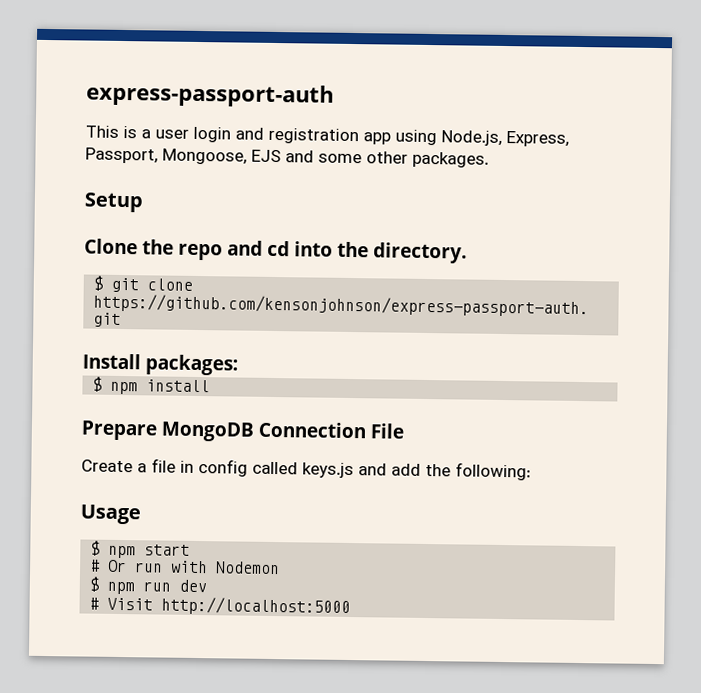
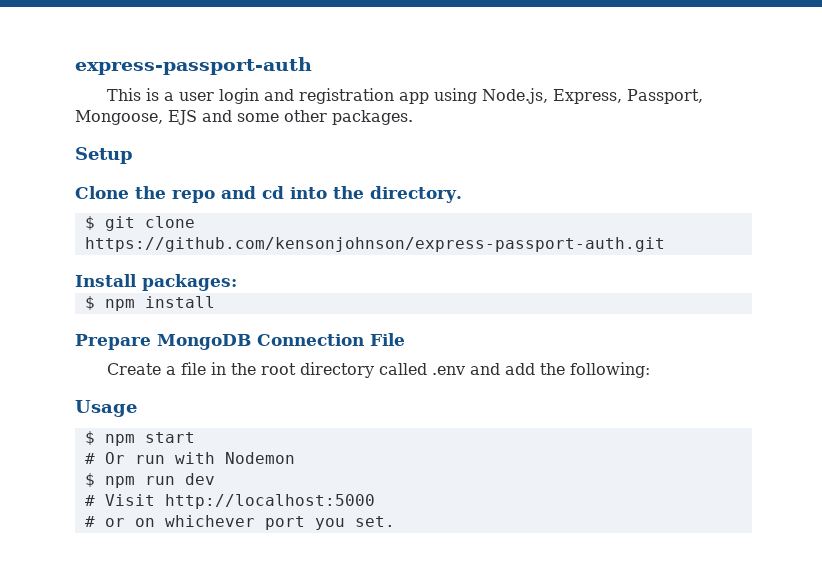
- Create a file in config called keys.js and add the following:
+ Create a file in the root directory called .env and add the following:
+ # or on whichever port you set.

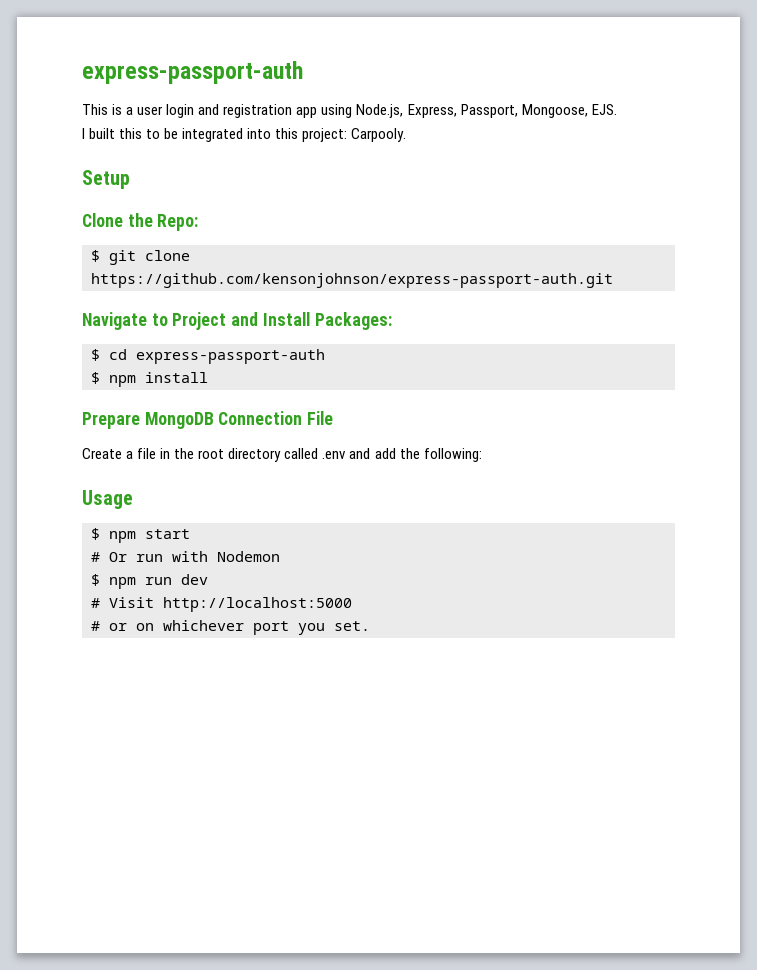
- This is a user login and registration app using Node.js, Express, Passport, Mongoose, EJS and some other packages.
+ This is a user login and registration app using Node.js, Express, Passport, Mongoose, EJS.
+ I built this to be integrated into this project: Carpooly.
  Setup
- Clone the repo and cd into the directory.
+ Clone the Repo:
  $ git clone https://github.com/kensonjohnson/express-passport-auth.git
- Install packages:
+ Navigate to Project and Install Packages:
+ $ cd express-passport-auth

